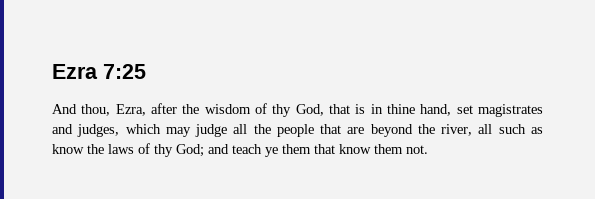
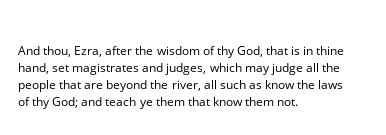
- Ezra 7:25

